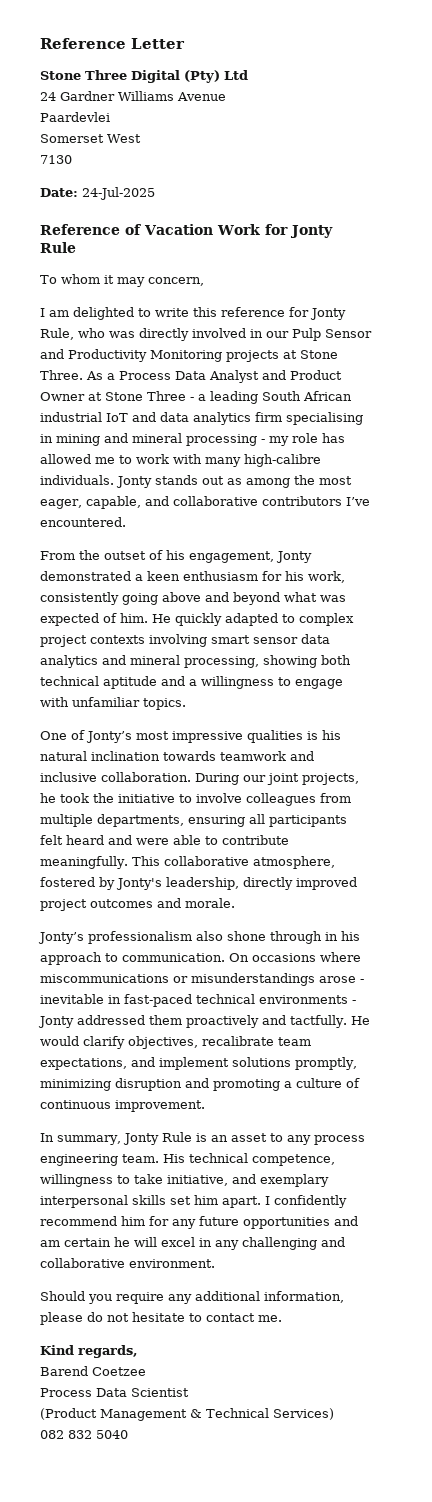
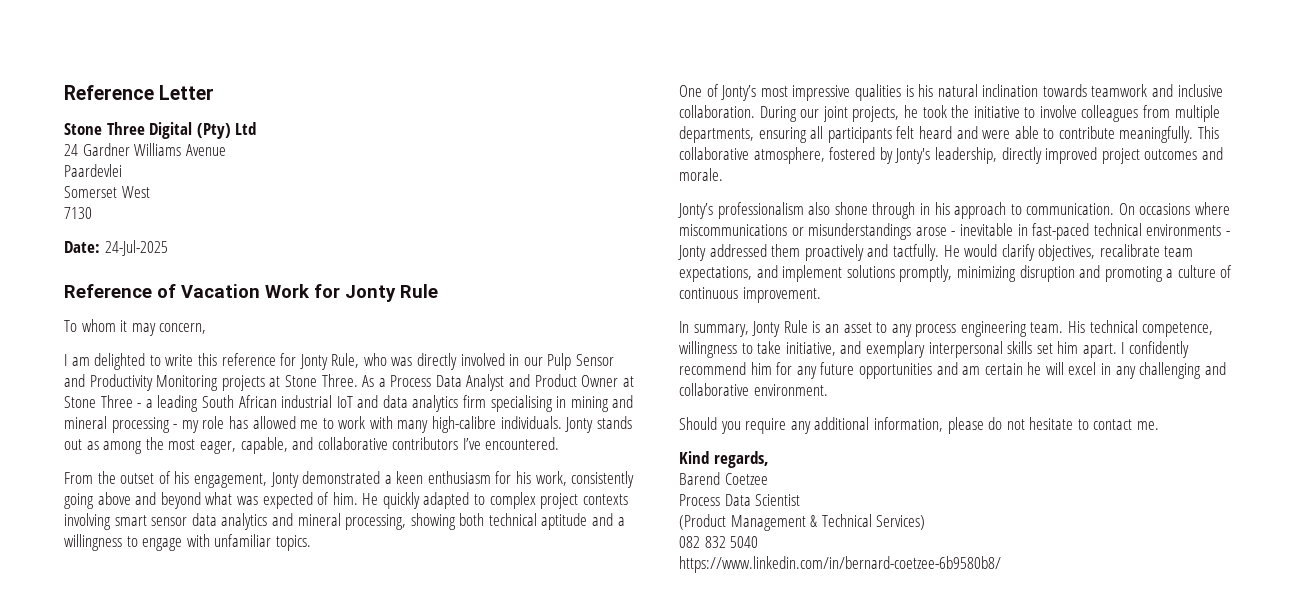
+ https://www.linkedin.com/in/bernard-coetzee-6b9580b8/

